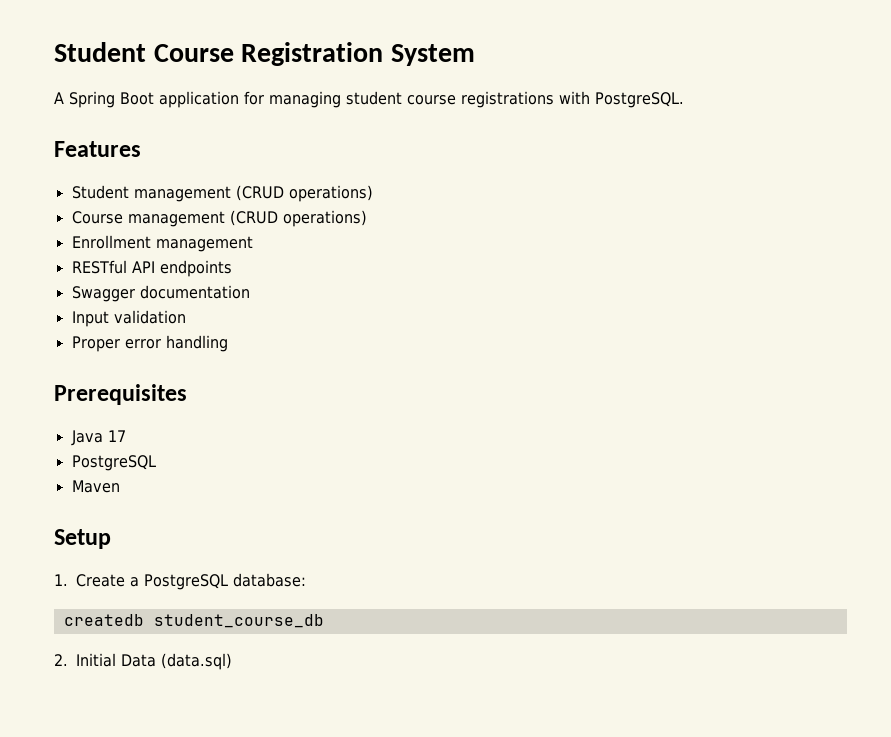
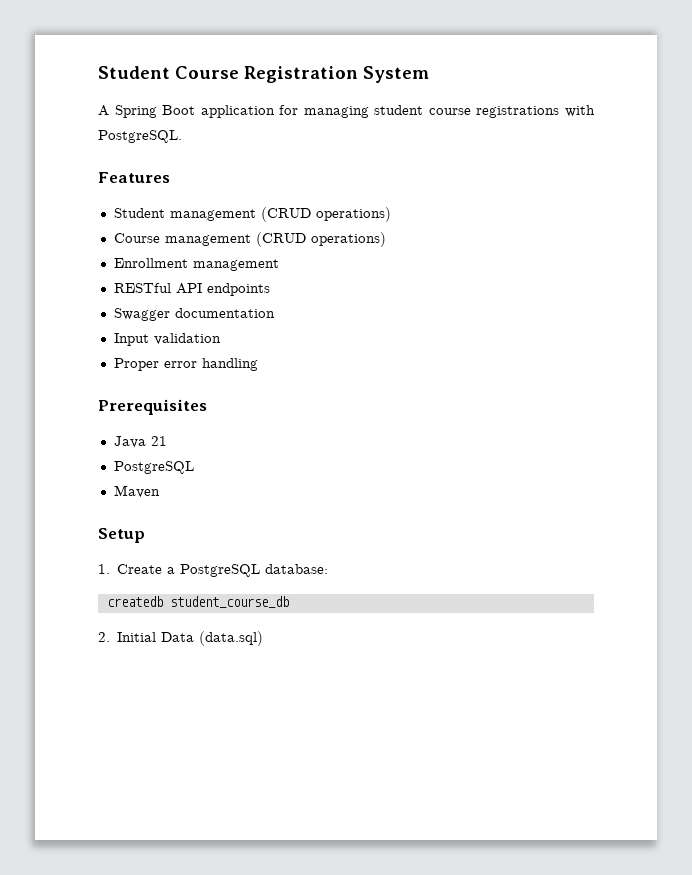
- Java 17
+ Java 21

